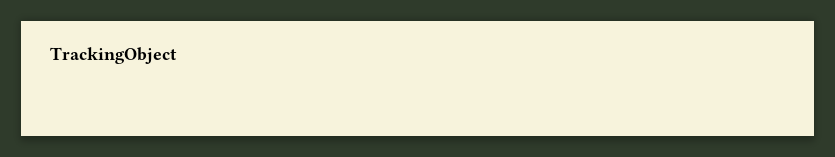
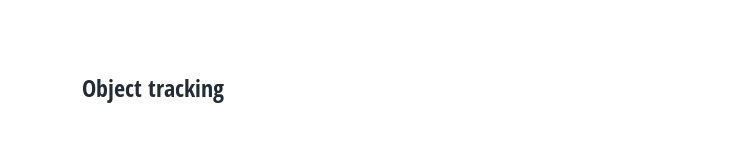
- TrackingObject
+ Object tracking

